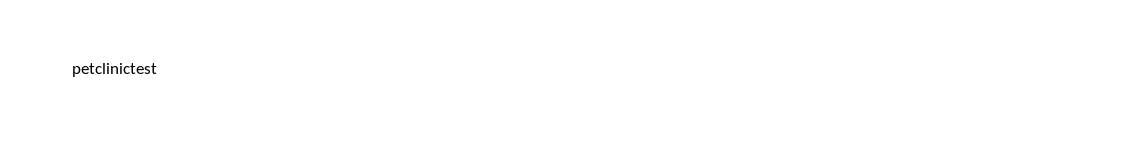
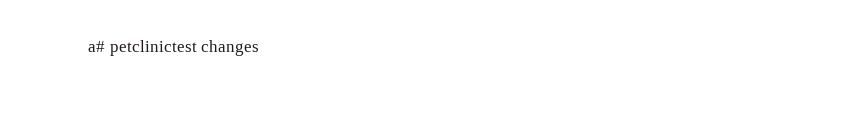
- petclinictest
+ a# petclinictest changes

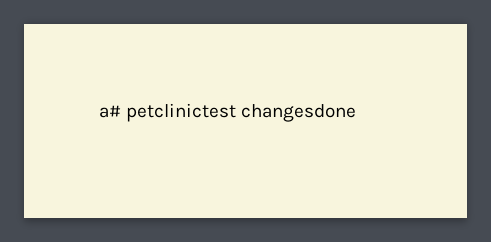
- a# petclinictest changes
+ a# petclinictest changesdone

